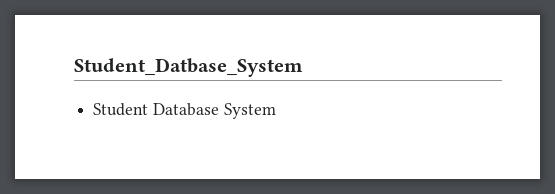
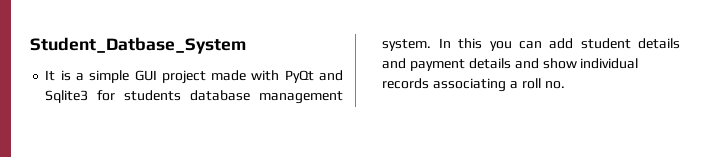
- Student Database System
+ It is a simple GUI project made with PyQt and Sqlite3 for students database management system. In this you can add student details and payment details and show individual records associating a roll no.

